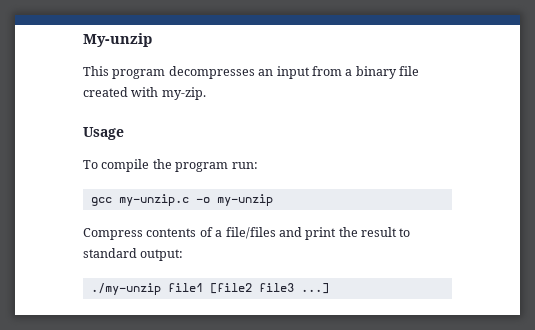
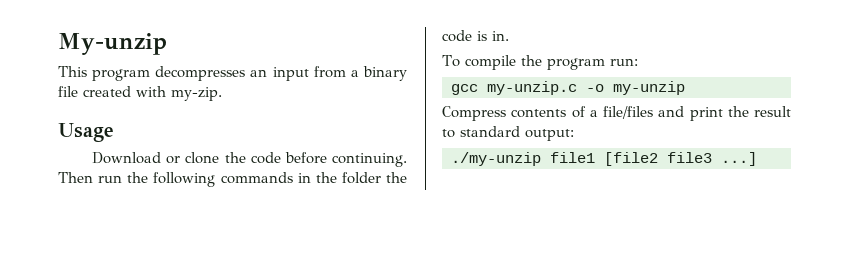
+ Download or clone the code before continuing. Then run the following commands in the folder the code is in.

